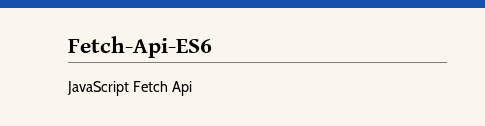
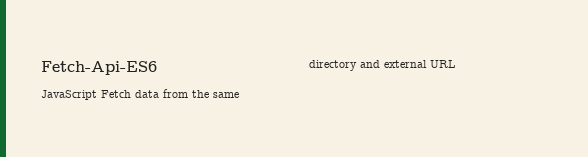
- JavaScript Fetch Api
+ JavaScript Fetch data from the same directory and external URL

